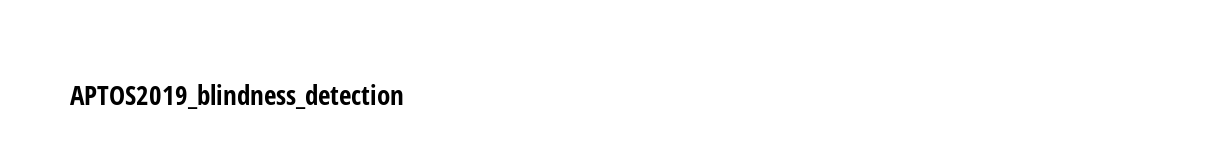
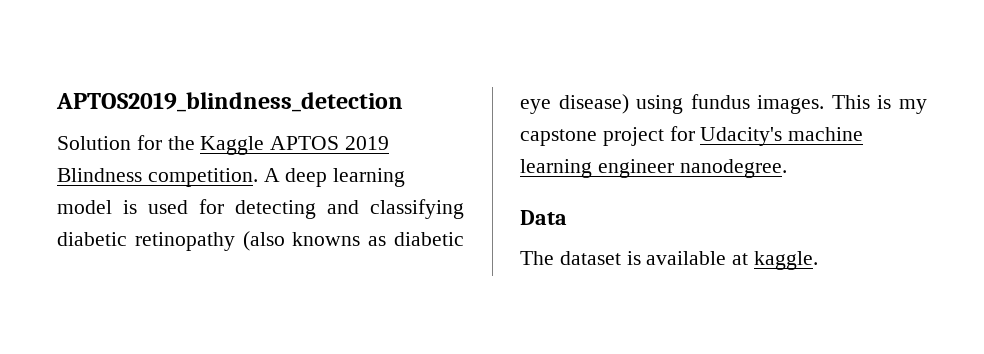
+ Solution for the Kaggle APTOS 2019 Blindness competition. A deep learning model is used for detecting and classifying diabetic retinopathy (also knowns as diabetic eye disease) using fundus images. This is my capstone project for Udacity's machine learning engineer nanodegree.
+ Data
+ The dataset is available at kaggle.

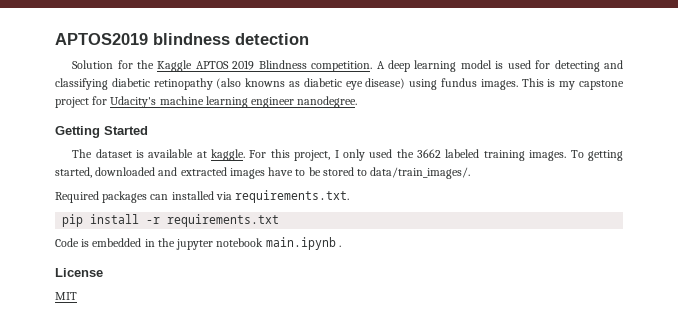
- APTOS2019_blindness_detection
+ APTOS2019 blindness detection
- Data
+ Getting Started
+ For this project, I only used the 3662 labeled training images. To getting started, downloaded and extracted images have to be stored to data/train_images/.
+ Required packages can installed via requirements.txt.
+ pip install -r requirements.txt
+ Code is embedded in the jupyter notebook main.ipynb .
+ License
+ MIT

